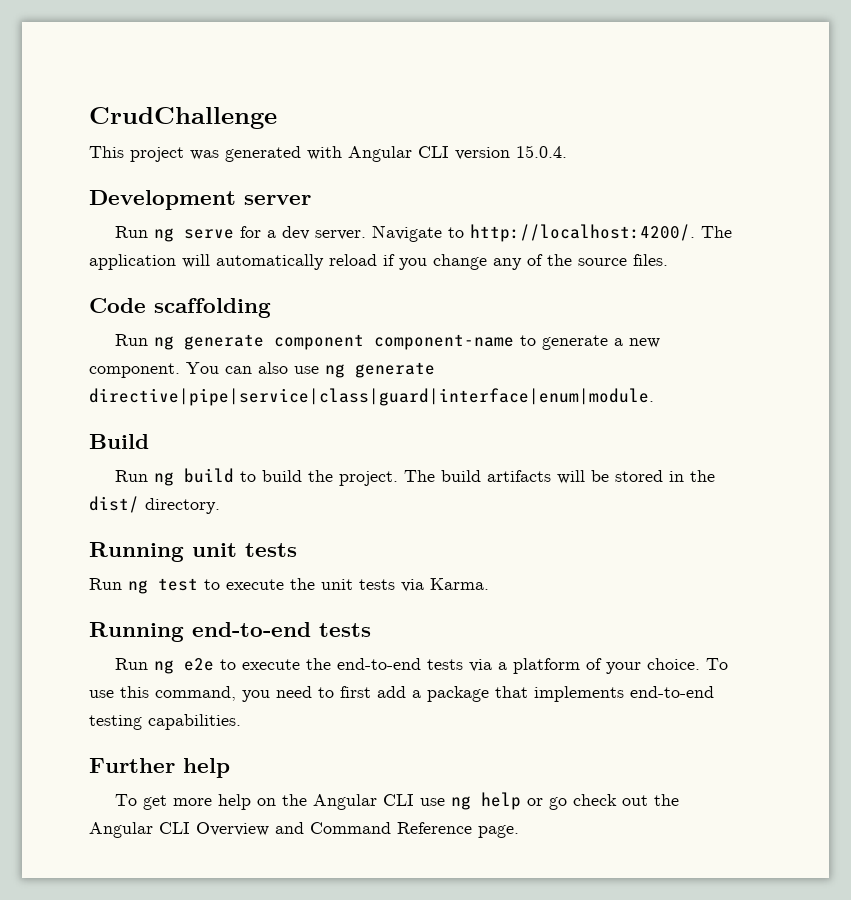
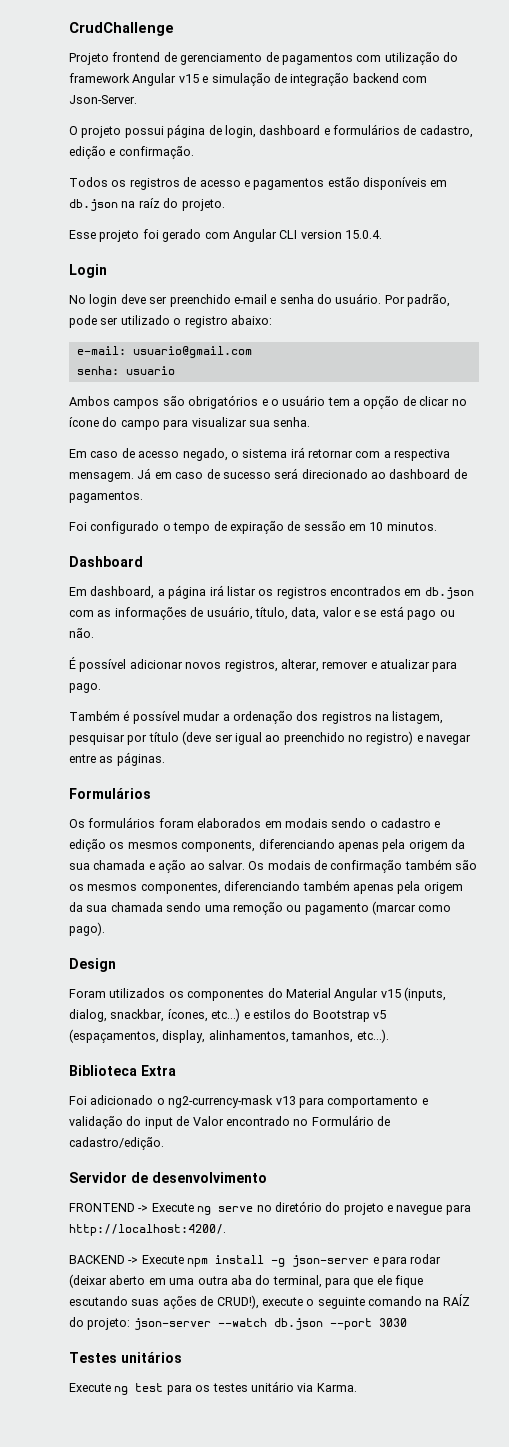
- This project was generated with Angular CLI version 15.0.4.
- Development server
- Run ng serve for a dev server. Navigate to http://localhost:4200/. The application will automatically reload if you change any of the source files.
- Code scaffolding
- Run ng generate component component-name to generate a new component. You can also use ng generate directive|pipe|service|class|guard|interface|enum|module.
- Build
- Run ng build to build the project. The build artifacts will be stored in the dist/ directory.
- Running unit tests
- Run ng test to execute the unit tests via Karma.
- Running end-to-end tests
- Run ng e2e to execute the end-to-end tests via a platform of your choice. To use this command, you need to first add a package that implements end-to-end testing capabilities.
- Further help
- To get more help on the Angular CLI use ng help or go check out the Angular CLI Overview and Command Reference page.
+ Projeto frontend de gerenciamento de pagamentos com utilização do framework Angular v15 e simulação de integração backend com Json-Server.
+ O projeto possui página de login, dashboard e formulários de cadastro, edição e confirmação.
+ Todos os registros de acesso e pagamentos estão disponíveis em db.json na raíz do projeto.
+ Esse projeto foi gerado com Angular CLI version 15.0.4.
+ Login
+ No login deve ser preenchido e-mail e senha do usuário. Por padrão, pode ser utilizado o registro abaixo:
+ e-mail: usuario@gmail.com
+ senha: usuario
+ Ambos campos são obrigatórios e o usuário tem a opção de clicar no ícone do campo para visualizar sua senha.
+ Em caso de acesso negado, o sistema irá retornar com a respectiva mensagem. Já em caso de sucesso será direcionado ao dashboard de pagamentos.
+ Foi configurado o tempo de expiração de sessão em 10 minutos.
+ Dashboard
+ Em dashboard, a página irá listar os registros encontrados em db.json com as informações de usuário, título, data, valor e se está pago ou não.
+ É possível adicionar novos registros, alterar, remover e atualizar para pago.
+ Também é possível mudar a ordenação dos registros na listagem, pesquisar por título (deve ser igual ao preenchido no registro) e navegar entre as páginas.
+ Formulários
+ Os formulários foram elaborados em modais sendo o cadastro e edição os mesmos components, diferenciando apenas pela origem da sua chamada e ação ao salvar. Os modais de confirmação também são os mesmos componentes, diferenciando também apenas pela origem da sua chamada sendo uma remoção ou pagamento (marcar como pago).
+ Design
+ Foram utilizados os componentes do Material Angular v15 (inputs, dialog, snackbar, ícones, etc...) e estilos do Bootstrap v5 (espaçamentos, display, alinhamentos, tamanhos, etc...).
+ Biblioteca Extra
+ Foi adicionado o ng2-currency-mask v13 para comportamento e validação do input de Valor encontrado no Formulário de cadastro/edição.
+ Servidor de desenvolvimento
+ FRONTEND -> Execute ng serve no diretório do projeto e navegue para http://localhost:4200/.
+ BACKEND -> Execute npm install -g json-server e para rodar (deixar aberto em uma outra aba do terminal, para que ele fique escutando suas ações de CRUD!), execute o seguinte comando na RAÍZ do projeto: json-server --watch db.json --port 3030
+ Testes unitários
+ Execute ng test para os testes unitário via Karma.

